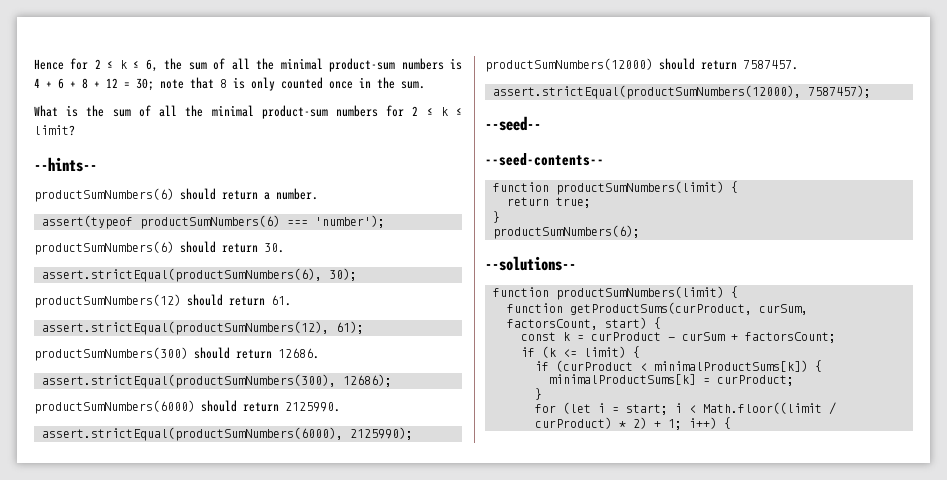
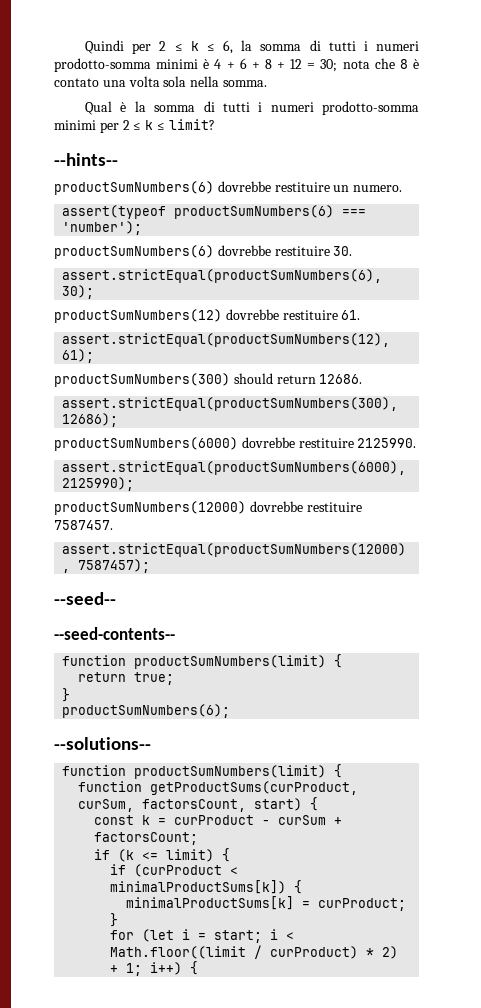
- Hence for 2 ≤ k ≤ 6, the sum of all the minimal product-sum numbers is 4 + 6 + 8 + 12 = 30; note that 8 is only counted once in the sum.
- What is the sum of all the minimal product-sum numbers for 2 ≤ k ≤ limit?
+ Quindi per 2 ≤ k ≤ 6, la somma di tutti i numeri prodotto-somma minimi è 4 + 6 + 8 + 12 = 30; nota che 8 è contato una volta sola nella somma.
+ Qual è la somma di tutti i numeri prodotto-somma minimi per 2 ≤ k ≤ limit?
- productSumNumbers(6) should return a number.
+ productSumNumbers(6) dovrebbe restituire un numero.
- productSumNumbers(6) should return 30.
+ productSumNumbers(6) dovrebbe restituire 30.
- productSumNumbers(12) should return 61.
+ productSumNumbers(12) dovrebbe restituire 61.
- productSumNumbers(6000) should return 2125990.
+ productSumNumbers(6000) dovrebbe restituire 2125990.
- productSumNumbers(12000) should return 7587457.
+ productSumNumbers(12000) dovrebbe restituire 7587457.

